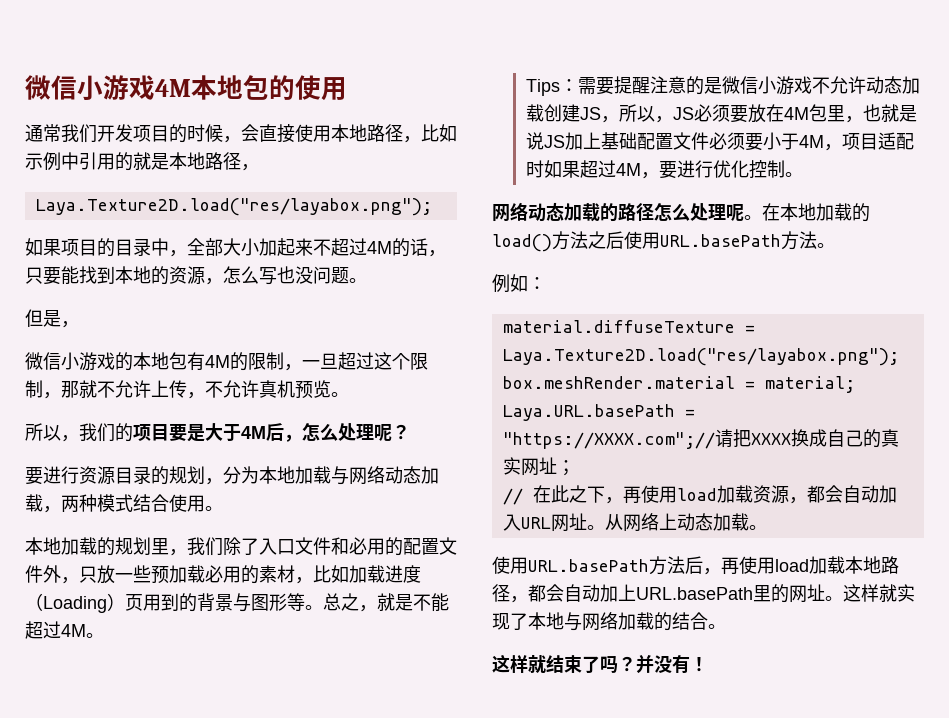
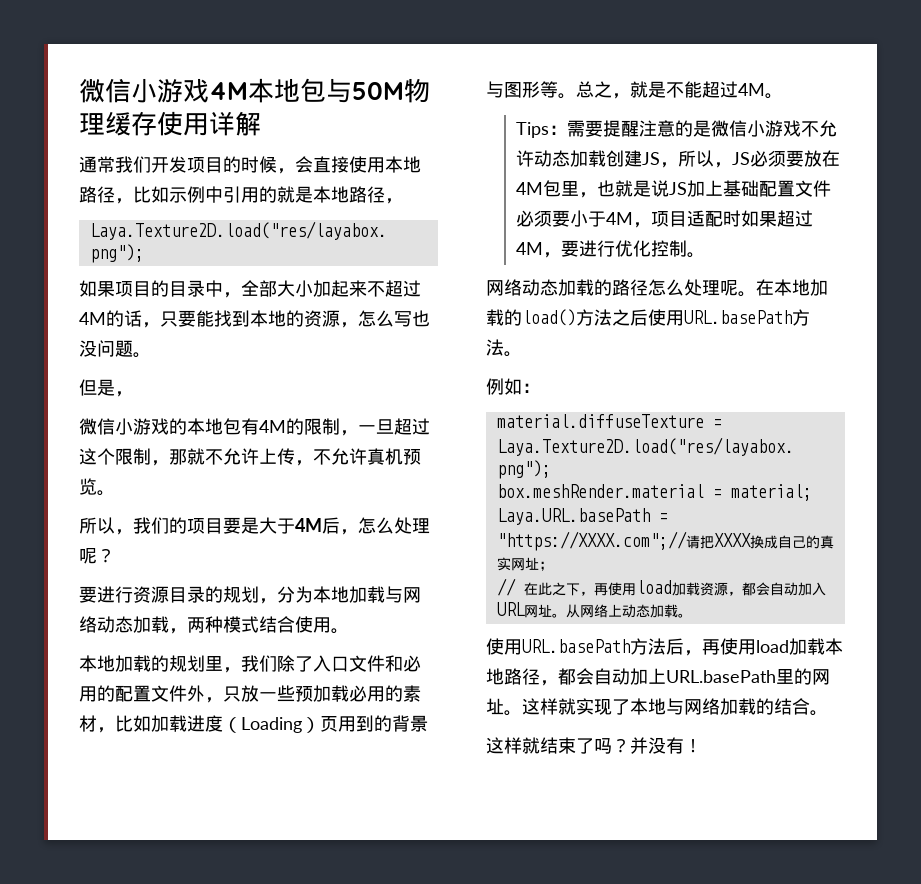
- 微信小游戏4M本地包的使用
+ 微信小游戏4M本地包与50M物理缓存使用详解

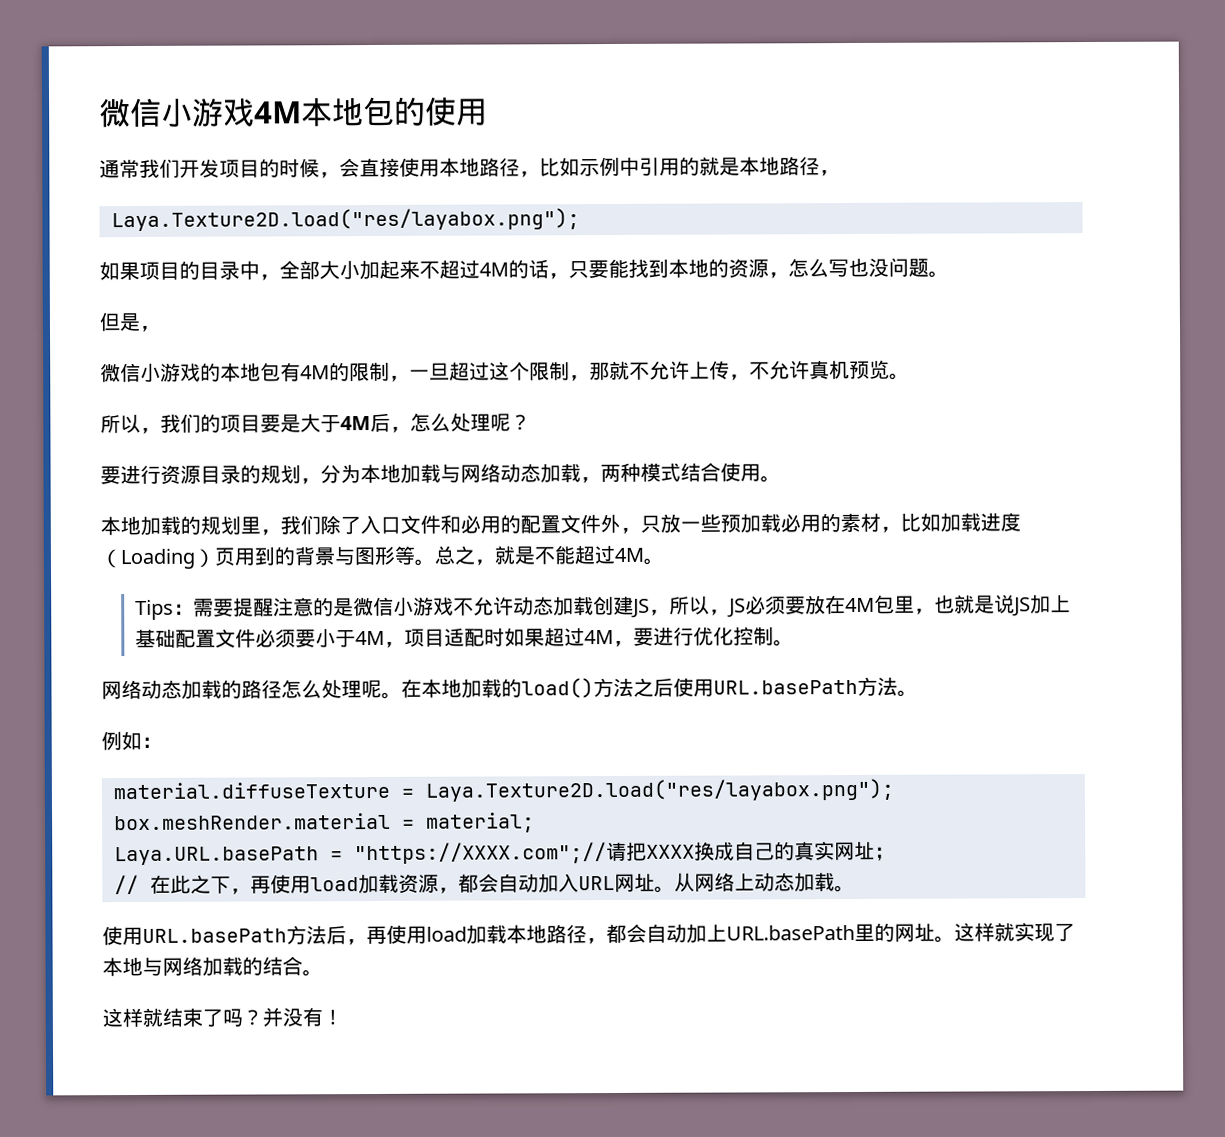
- 微信小游戏4M本地包与50M物理缓存使用详解
+ 微信小游戏4M本地包的使用

